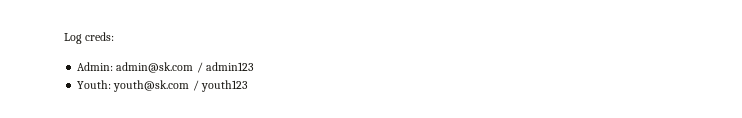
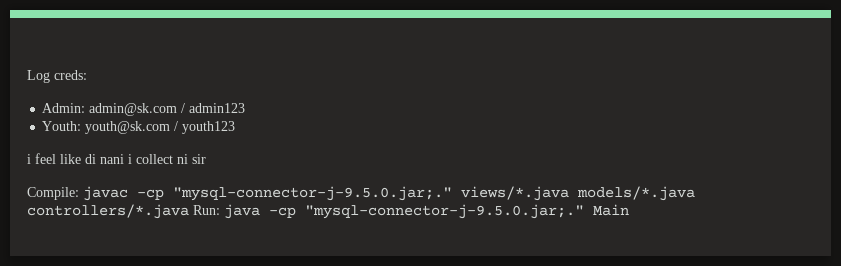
+ i feel like di nani i collect ni sir
+ Compile: javac -cp "mysql-connector-j-9.5.0.jar;." views/*.java models/*.java controllers/*.java Run: java -cp "mysql-connector-j-9.5.0.jar;." Main

